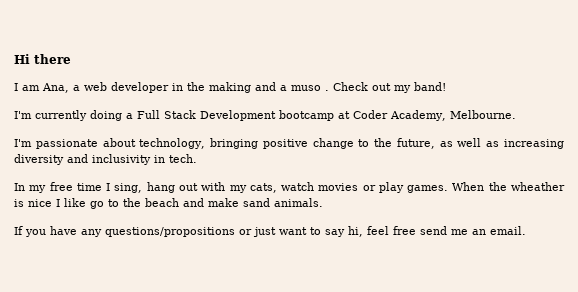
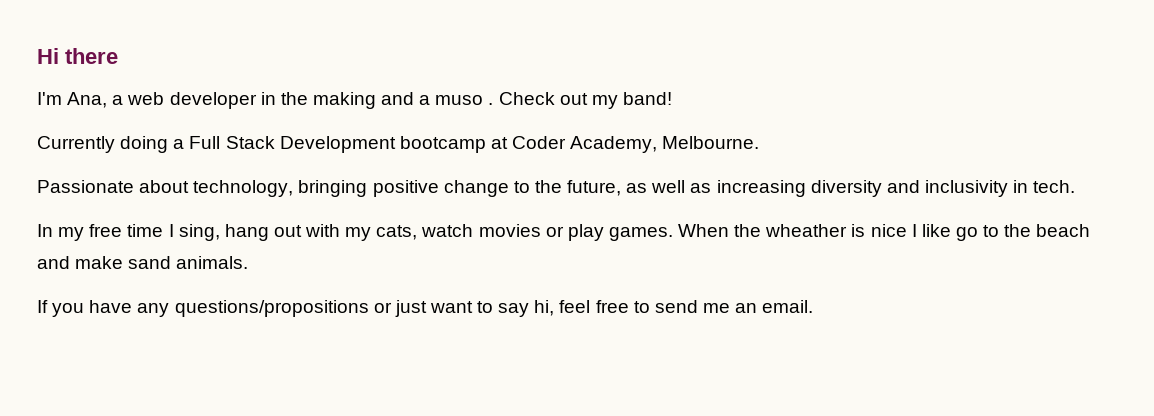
- I am Ana, a web developer in the making and a muso .
+ I'm Ana, a web developer in the making and a muso .
- I'm currently doing a Full Stack Development bootcamp at Coder Academy, Melbourne.
+ Currently doing a Full Stack Development bootcamp at Coder Academy, Melbourne.
- I'm passionate about technology, bringing positive change to the future, as well as increasing diversity and inclusivity in tech.
+ Passionate about technology, bringing positive change to the future, as well as increasing diversity and inclusivity in tech.
- If you have any questions/propositions or just want to say hi, feel free send me an email.
+ If you have any questions/propositions or just want to say hi, feel free to send me an email.

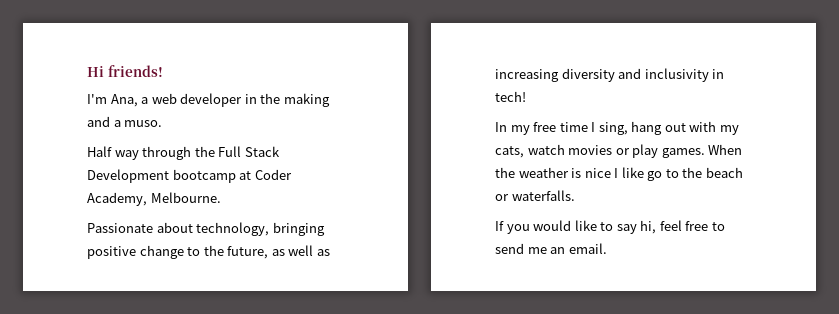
- Hi there
+ Hi friends!
- I'm Ana, a web developer in the making and a muso . Check out my band!
- Currently doing a Full Stack Development bootcamp at Coder Academy, Melbourne.
+ I'm Ana, a web developer in the making and a muso.
+ Half way through the Full Stack Development bootcamp at Coder Academy, Melbourne.
- Passionate about technology, bringing positive change to the future, as well as increasing diversity and inclusivity in tech.
+ Passionate about technology, bringing positive change to the future, as well as increasing diversity and inclusivity in tech!
- When the wheather is nice I like go to the beach and make sand animals.
- If you have any questions/propositions or just want to say hi, feel free to send me an email.
+ When the weather is nice I like go to the beach or waterfalls.
+ If you would like to say hi, feel free to send me an email.

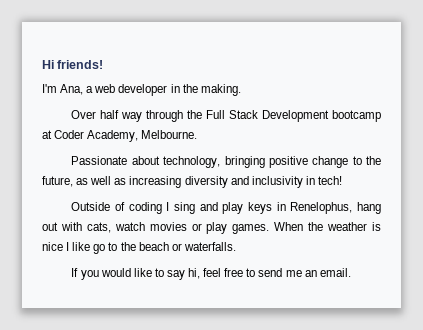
- I'm Ana, a web developer in the making and a muso.
- Half way through the Full Stack Development bootcamp at Coder Academy, Melbourne.
+ I'm Ana, a web developer in the making.
+ Over half way through the Full Stack Development bootcamp at Coder Academy, Melbourne.
- In my free time I sing, hang out with my cats, watch movies or play games.
+ Outside of coding I sing and play keys in Renelophus, hang out with cats, watch movies or play games.

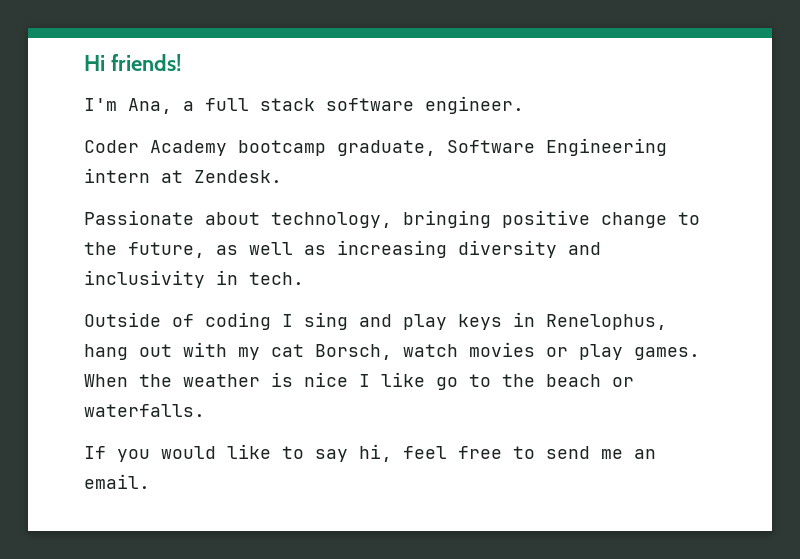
- I'm Ana, a web developer in the making.
- Over half way through the Full Stack Development bootcamp at Coder Academy, Melbourne.
+ I'm Ana, a full stack software engineer.
+ Coder Academy bootcamp graduate, Software Engineering intern at Zendesk.
- Passionate about technology, bringing positive change to the future, as well as increasing diversity and inclusivity in tech!
+ Passionate about technology, bringing positive change to the future, as well as increasing diversity and inclusivity in tech.
- Outside of coding I sing and play keys in Renelophus, hang out with cats, watch movies or play games.
+ Outside of coding I sing and play keys in Renelophus, hang out with my cat Borsch, watch movies or play games.

